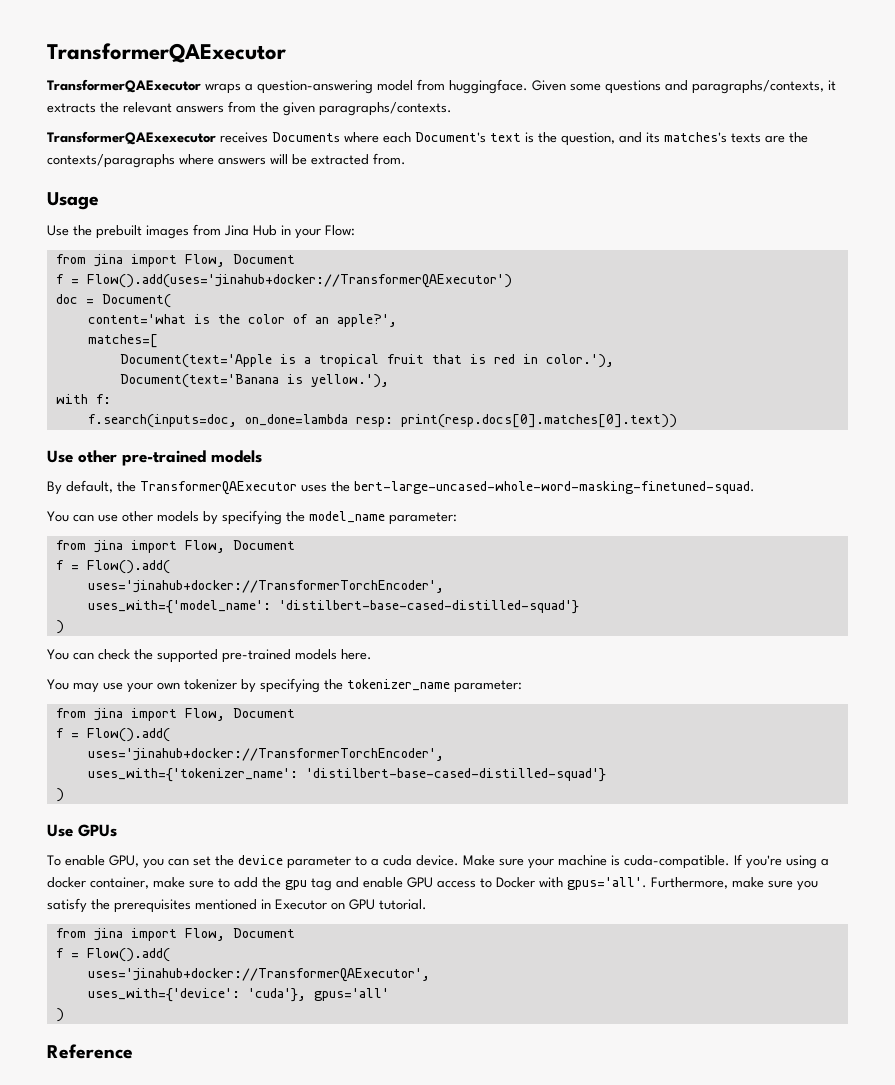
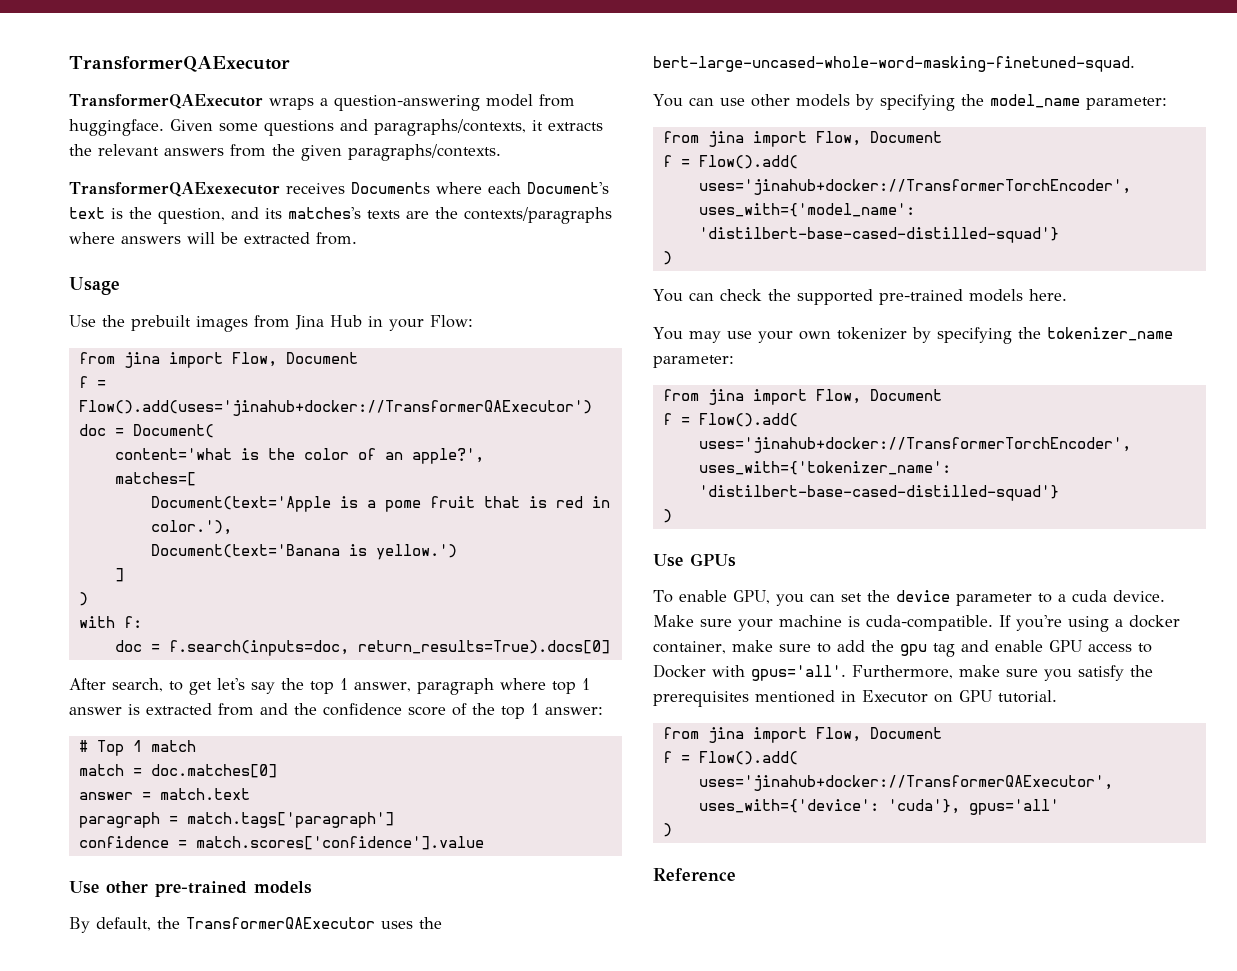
- Document(text='Apple is a tropical fruit that is red in color.'),
+ Document(text='Apple is a pome fruit that is red in color.'),
- Document(text='Banana is yellow.'),
+ Document(text='Banana is yellow.')
+ ]
+ )
- f.search(inputs=doc, on_done=lambda resp: print(resp.docs[0].matches[0].text))
+ doc = f.search(inputs=doc, return_results=True).docs[0]
+ After search, to get let's say the top 1 answer, paragraph where top 1 answer is extracted from and the confidence score of the top 1 answer:
+ # Top 1 match
+ match = doc.matches[0]
+ answer = match.text
+ paragraph = match.tags['paragraph']
+ confidence = match.scores['confidence'].value

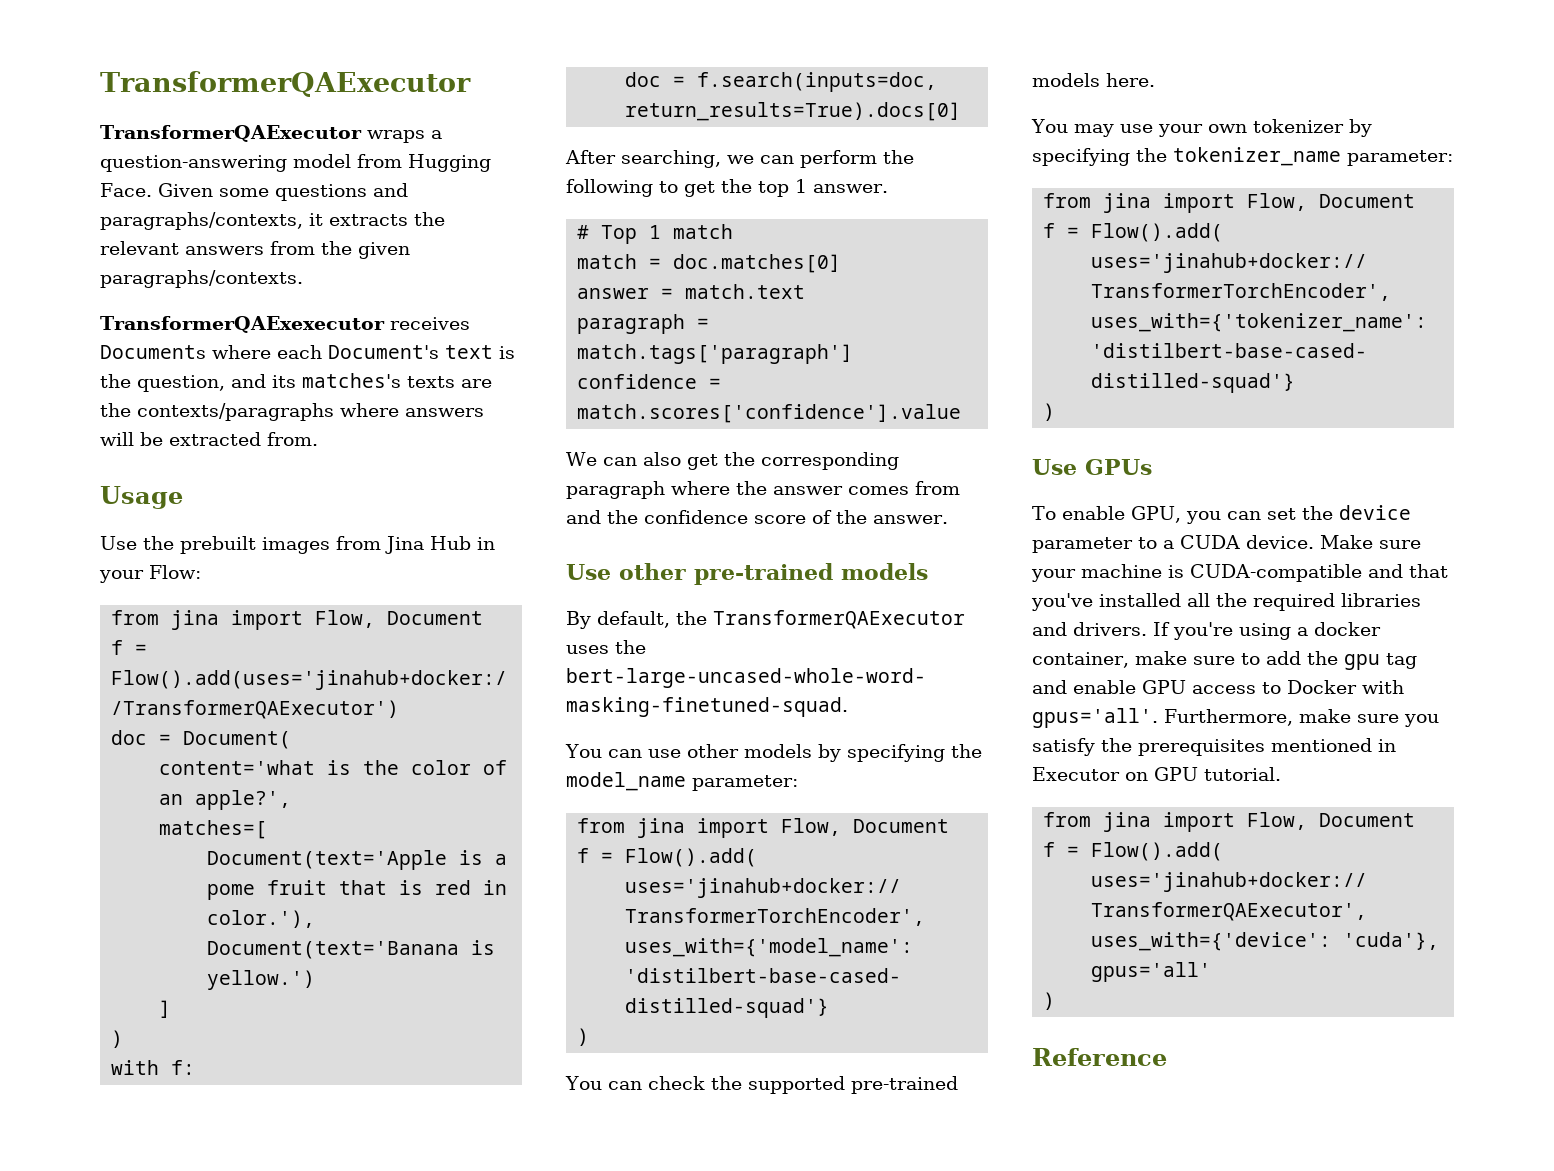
- TransformerQAExecutor wraps a question-answering model from huggingface.
+ TransformerQAExecutor wraps a question-answering model from Hugging Face.
- After search, to get let's say the top 1 answer, paragraph where top 1 answer is extracted from and the confidence score of the top 1 answer:
+ After searching, we can perform the following to get the top 1 answer.
+ We can also get the corresponding paragraph where the answer comes from and the confidence score of the answer.
- To enable GPU, you can set the device parameter to a cuda device.
+ To enable GPU, you can set the device parameter to a CUDA device.
- Make sure your machine is cuda-compatible.
+ Make sure your machine is CUDA-compatible and that you've installed all the required libraries and drivers.

